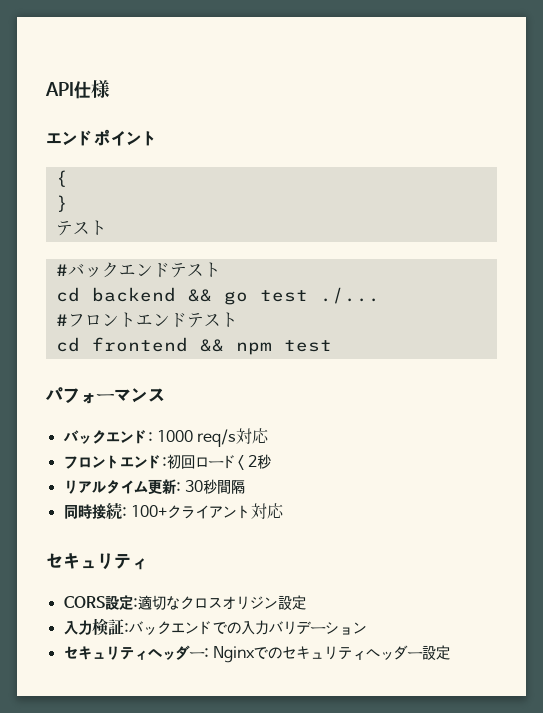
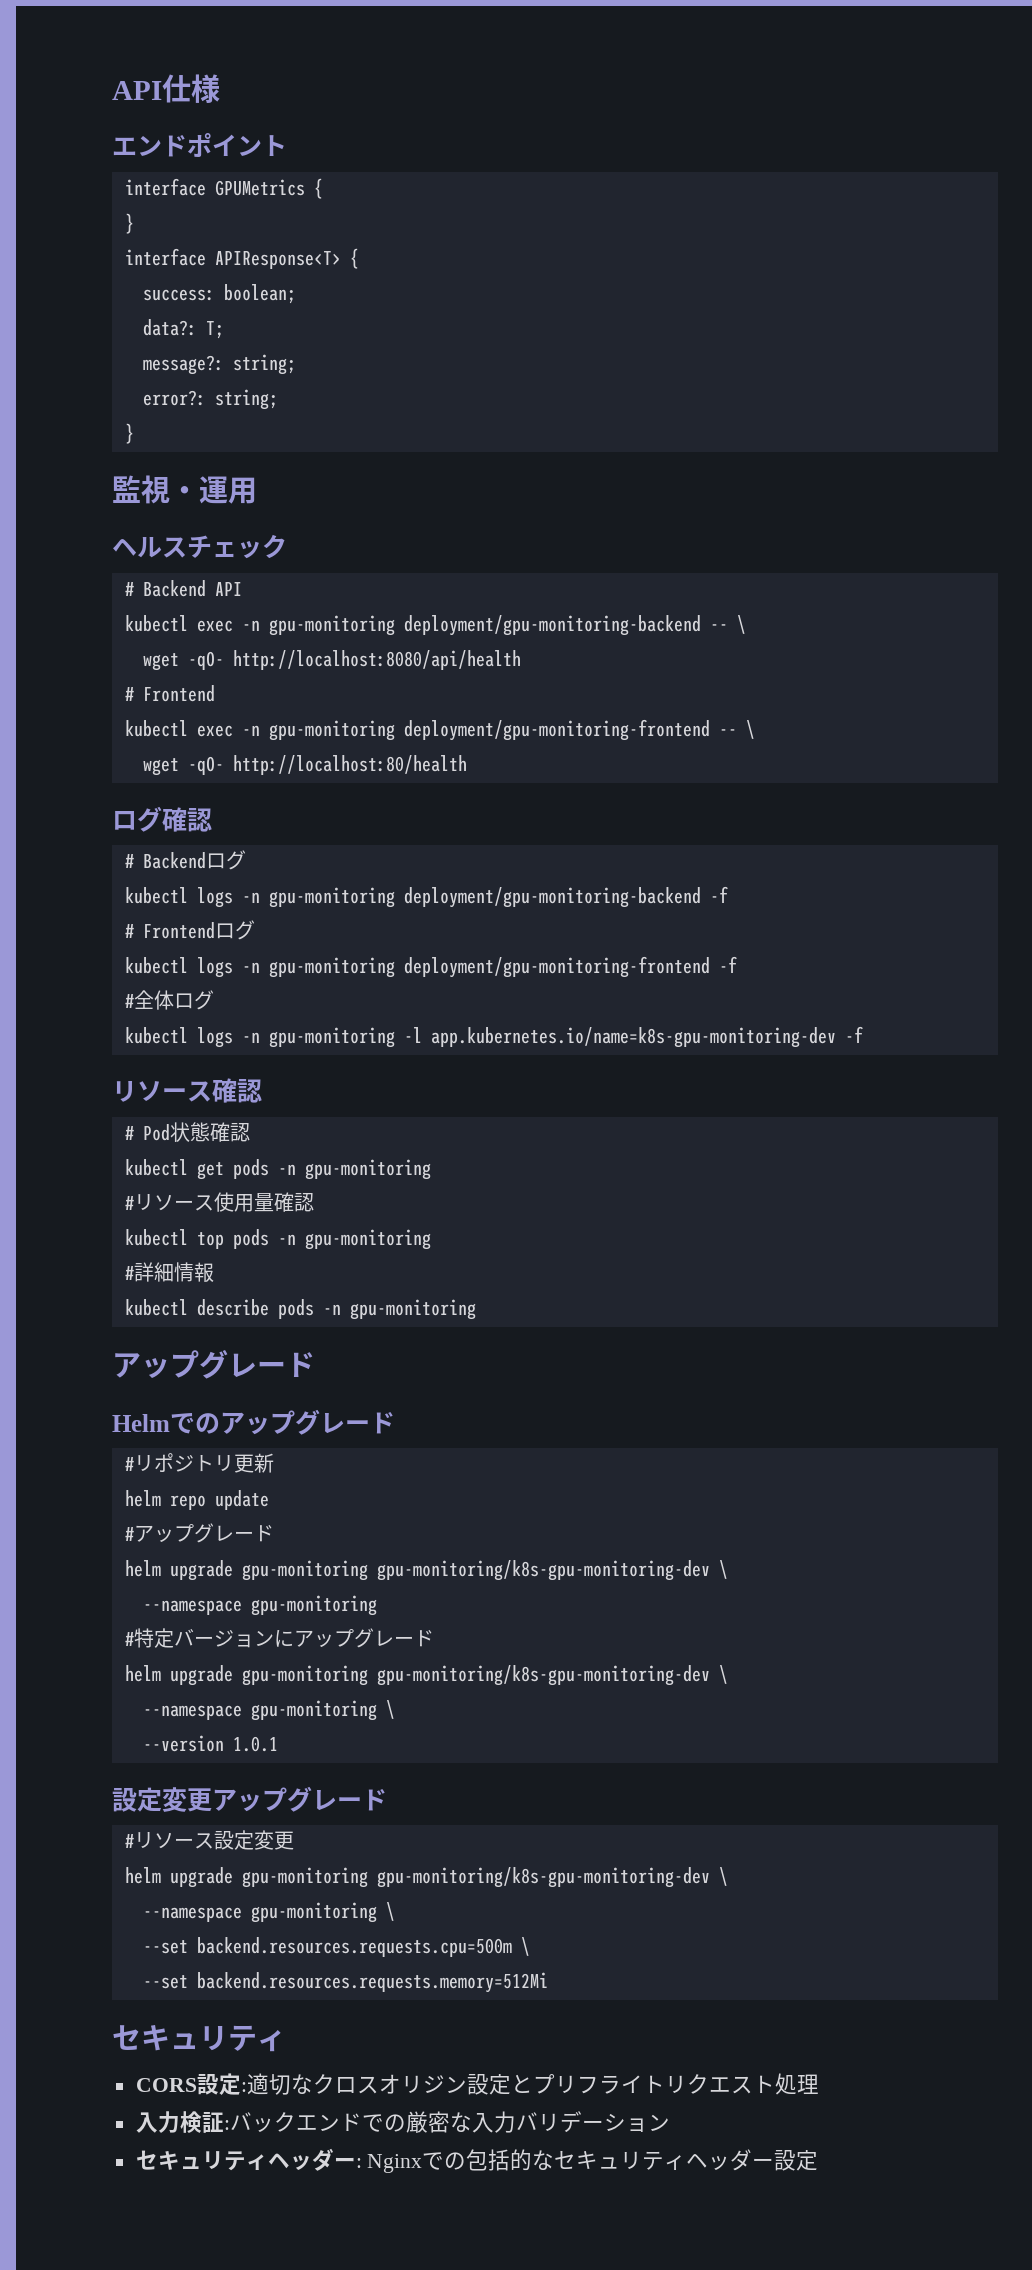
- {
+ interface GPUMetrics {
  }
- テスト
- #バックエンドテスト
- cd backend && go test ./...
- #フロントエンドテスト
- cd frontend && npm test
- パフォーマンス
- バックエンド: 1000 req/s対応
- フロントエンド:初回ロード< 2秒
- リアルタイム更新: 30秒間隔
- 同時接続: 100+クライアント対応
+ interface APIResponse<T> {
+ success: boolean;
+ data?: T;
+ message?: string;
+ error?: string;
+ }
+ 監視・運用
+ ヘルスチェック
+ # Backend API
+ kubectl exec -n gpu-monitoring deployment/gpu-monitoring-backend -- \
+ wget -qO- http://localhost:8080/api/health
+ # Frontend
+ kubectl exec -n gpu-monitoring deployment/gpu-monitoring-frontend -- \
+ wget -qO- http://localhost:80/health
+ ログ確認
+ # Backendログ
+ kubectl logs -n gpu-monitoring deployment/gpu-monitoring-backend -f
+ # Frontendログ
+ kubectl logs -n gpu-monitoring deployment/gpu-monitoring-frontend -f
+ #全体ログ
+ kubectl logs -n gpu-monitoring -l app.kubernetes.io/name=k8s-gpu-monitoring-dev -f
+ リソース確認
+ # Pod状態確認
+ kubectl get pods -n gpu-monitoring
+ #リソース使用量確認
+ kubectl top pods -n gpu-monitoring
+ #詳細情報
+ kubectl describe pods -n gpu-monitoring
+ アップグレード
+ Helmでのアップグレード
+ #リポジトリ更新
+ helm repo update
+ #アップグレード
+ helm upgrade gpu-monitoring gpu-monitoring/k8s-gpu-monitoring-dev \
+ --namespace gpu-monitoring
+ #特定バージョンにアップグレード
+ helm upgrade gpu-monitoring gpu-monitoring/k8s-gpu-monitoring-dev \
+ --namespace gpu-monitoring \
+ --version 1.0.1
+ 設定変更アップグレード
+ #リソース設定変更
+ helm upgrade gpu-monitoring gpu-monitoring/k8s-gpu-monitoring-dev \
+ --namespace gpu-monitoring \
+ --set backend.resources.requests.cpu=500m \
+ --set backend.resources.requests.memory=512Mi
- CORS設定:適切なクロスオリジン設定
+ CORS設定:適切なクロスオリジン設定とプリフライトリクエスト処理
- 入力検証:バックエンドでの入力バリデーション
+ 入力検証:バックエンドでの厳密な入力バリデーション
- セキュリティヘッダー: Nginxでのセキュリティヘッダー設定
+ セキュリティヘッダー: Nginxでの包括的なセキュリティヘッダー設定

